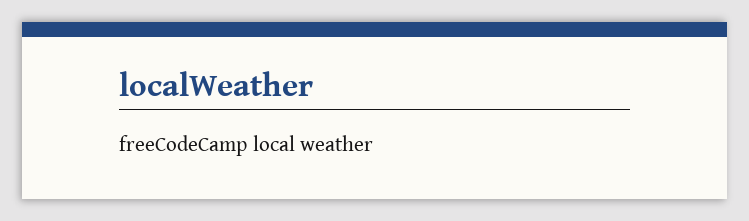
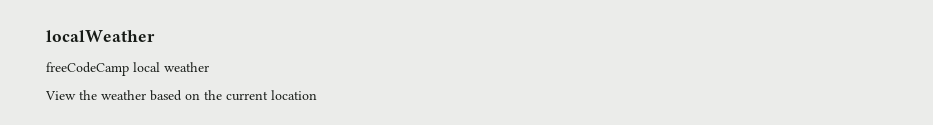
+ View the weather based on the current location

